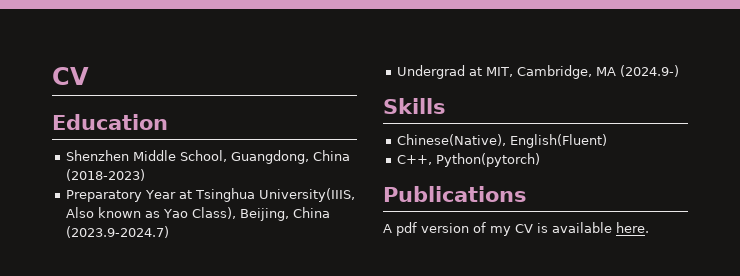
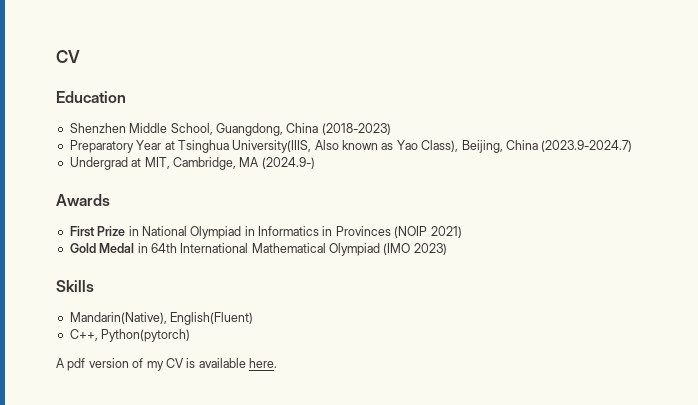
+ Awards
+ First Prize in National Olympiad in Informatics in Provinces (NOIP 2021)
+ Gold Medal in 64th International Mathematical Olympiad (IMO 2023)
- Chinese(Native), English(Fluent)
+ Mandarin(Native), English(Fluent)
- Publications

